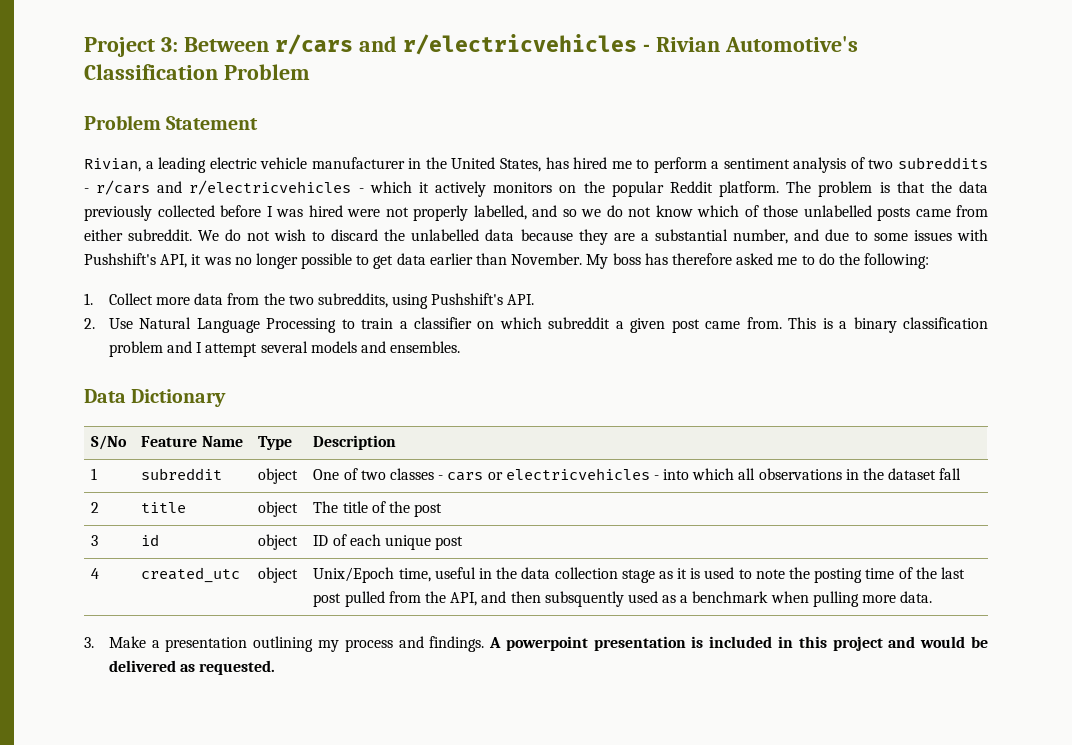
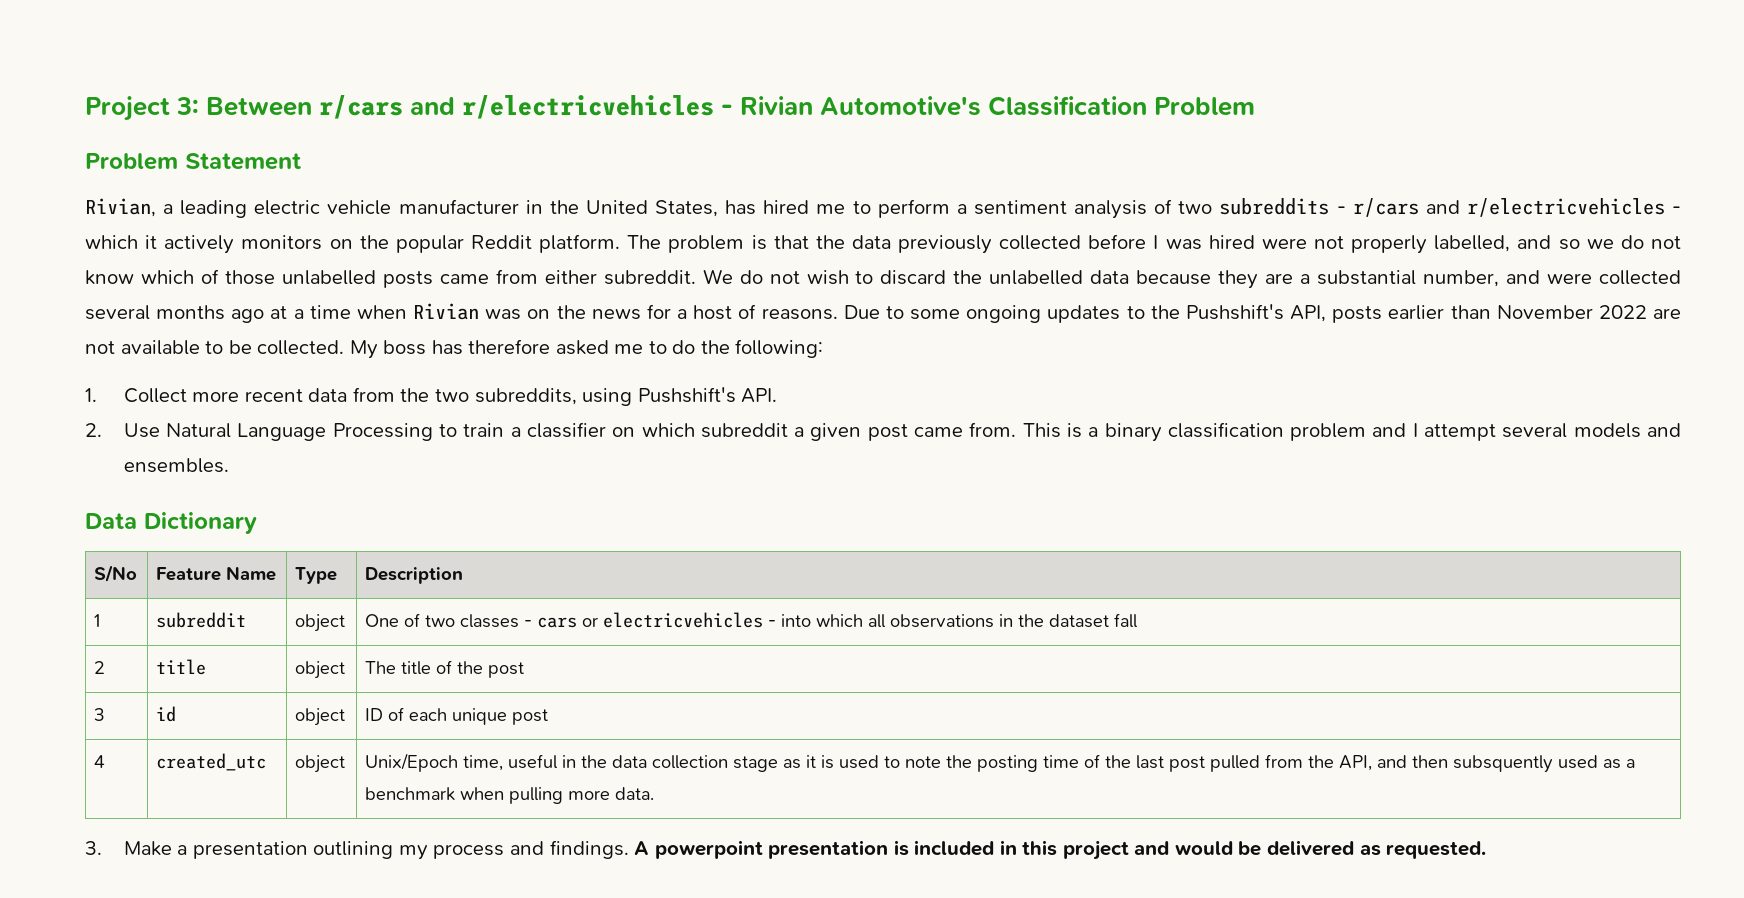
- We do not wish to discard the unlabelled data because they are a substantial number, and due to some issues with Pushshift's API, it was no longer possible to get data earlier than November.
+ We do not wish to discard the unlabelled data because they are a substantial number, and were collected several months ago at a time when Rivian was on the news for a host of reasons. Due to some ongoing updates to the Pushshift's API, posts earlier than November 2022 are not available to be collected.
- 1. Collect more data from the two subreddits, using Pushshift's API.
+ 1. Collect more recent data from the two subreddits, using Pushshift's API.

